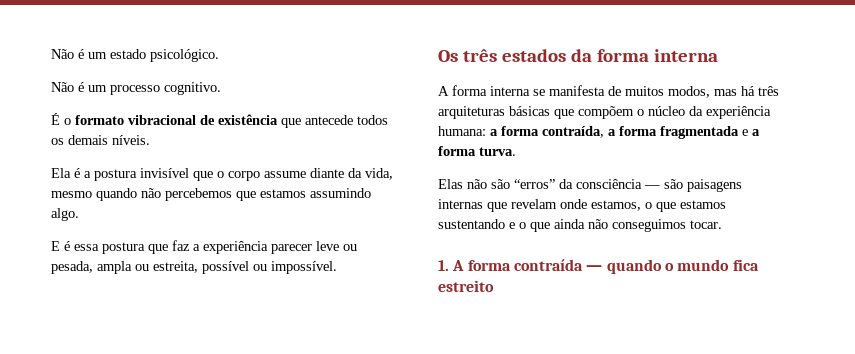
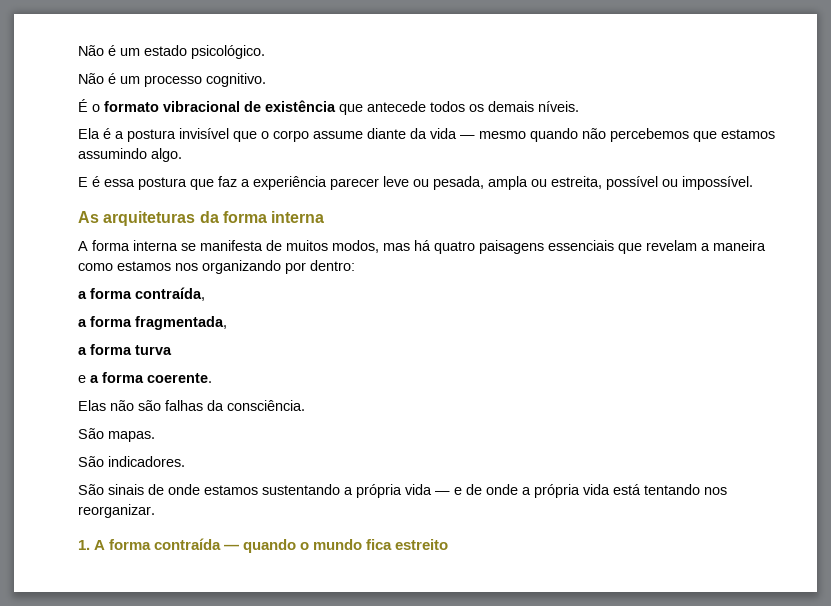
- Ela é a postura invisível que o corpo assume diante da vida, mesmo quando não percebemos que estamos assumindo algo.
+ Ela é a postura invisível que o corpo assume diante da vida — mesmo quando não percebemos que estamos assumindo algo.
- Os três estados da forma interna
+ As arquiteturas da forma interna
- A forma interna se manifesta de muitos modos, mas há três arquiteturas básicas que compõem o núcleo da experiência humana: a forma contraída, a forma fragmentada e a forma turva.
+ A forma interna se manifesta de muitos modos, mas há quatro paisagens essenciais que revelam a maneira como estamos nos organizando por dentro:
+ a forma contraída,
+ a forma fragmentada,
+ a forma turva
+ e a forma coerente.
- Elas não são “erros” da consciência — são paisagens internas que revelam onde estamos, o que estamos sustentando e o que ainda não conseguimos tocar.
+ Elas não são falhas da consciência.
+ São mapas.
+ São indicadores.
+ São sinais de onde estamos sustentando a própria vida — e de onde a própria vida está tentando nos reorganizar.

